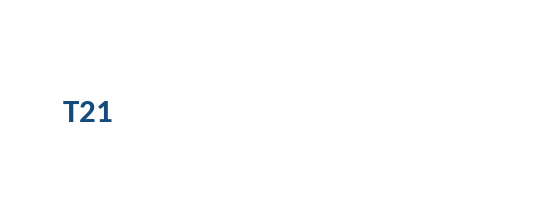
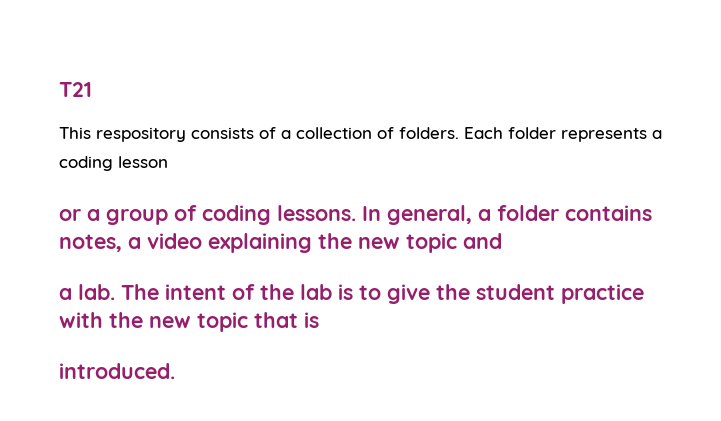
+ This respository consists of a collection of folders. Each folder represents a coding lesson
+ or a group of coding lessons. In general, a folder contains notes, a video explaining the new topic and
+ a lab. The intent of the lab is to give the student practice with the new topic that is
+ introduced.

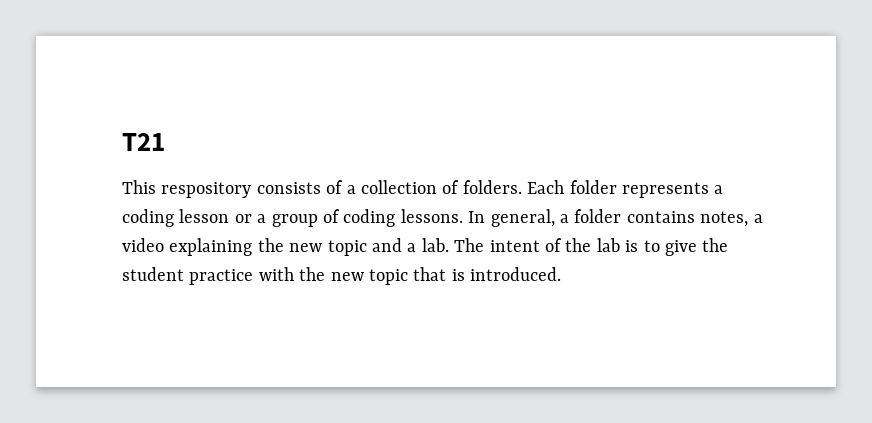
- Each folder represents a coding lesson
- or a group of coding lessons.
+ Each folder represents a coding lesson or a group of coding lessons.
- In general, a folder contains notes, a video explaining the new topic and
- a lab.
+ In general, a folder contains notes, a video explaining the new topic and a lab.
- The intent of the lab is to give the student practice with the new topic that is
- introduced.
+ The intent of the lab is to give the student practice with the new topic that is introduced.

